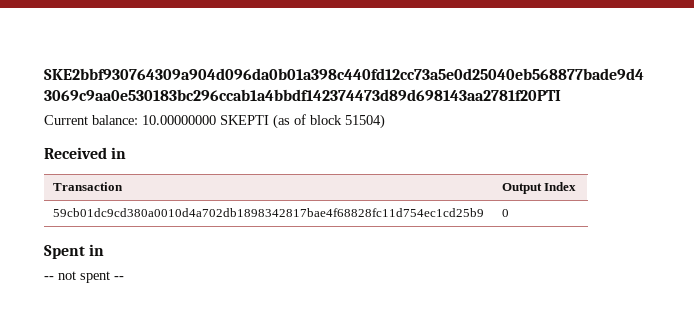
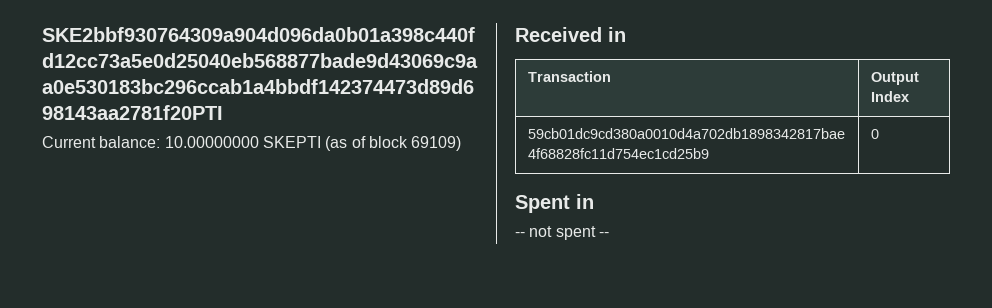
- Current balance: 10.00000000 SKEPTI (as of block 51504)
+ Current balance: 10.00000000 SKEPTI (as of block 69109)

